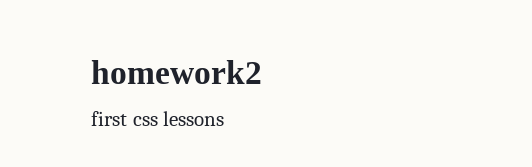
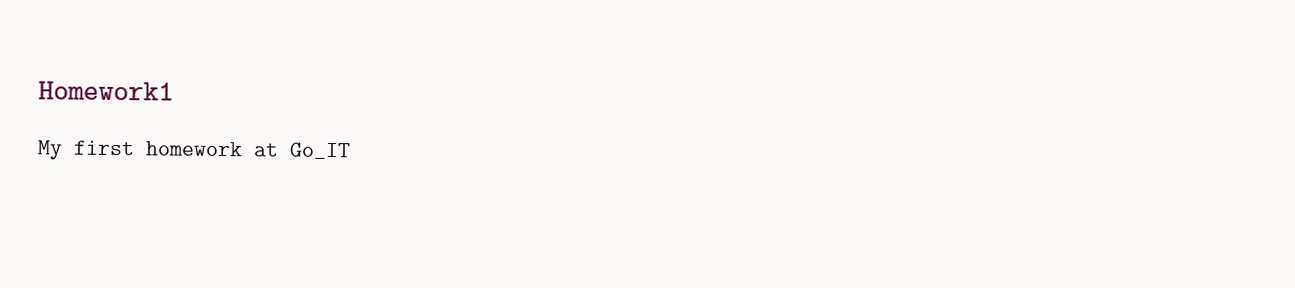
- homework2
- first css lessons
+ Homework1
+ My first homework at Go_IT

